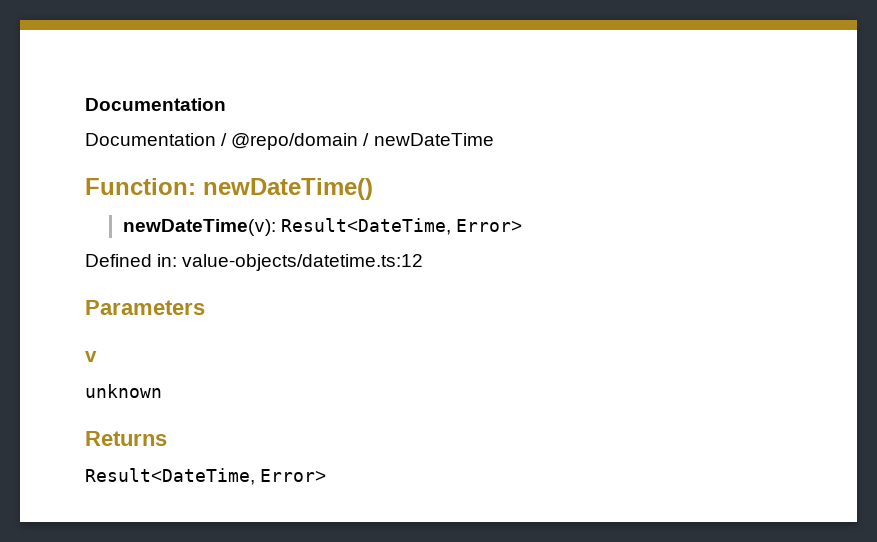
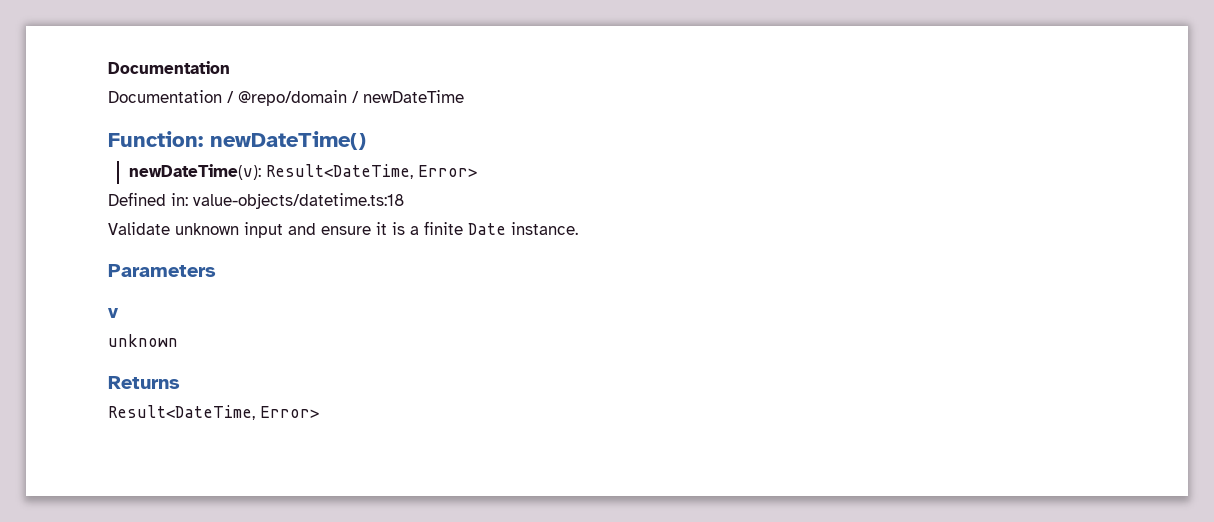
- Defined in: value-objects/datetime.ts:12
+ Defined in: value-objects/datetime.ts:18
+ Validate unknown input and ensure it is a finite Date instance.

